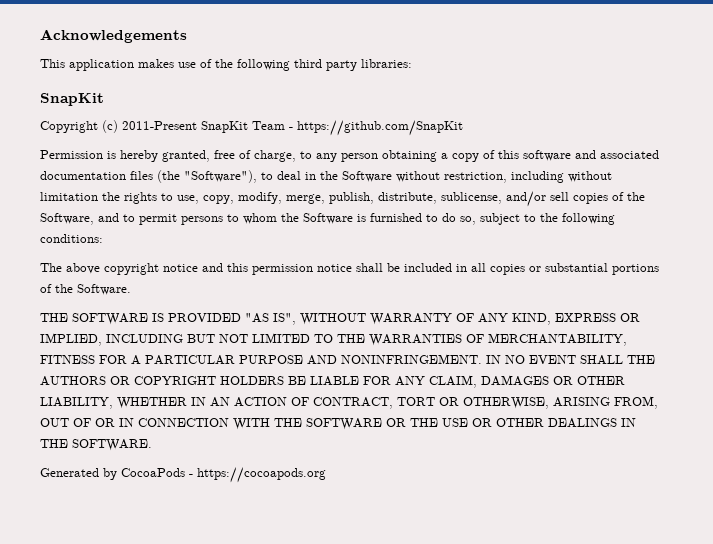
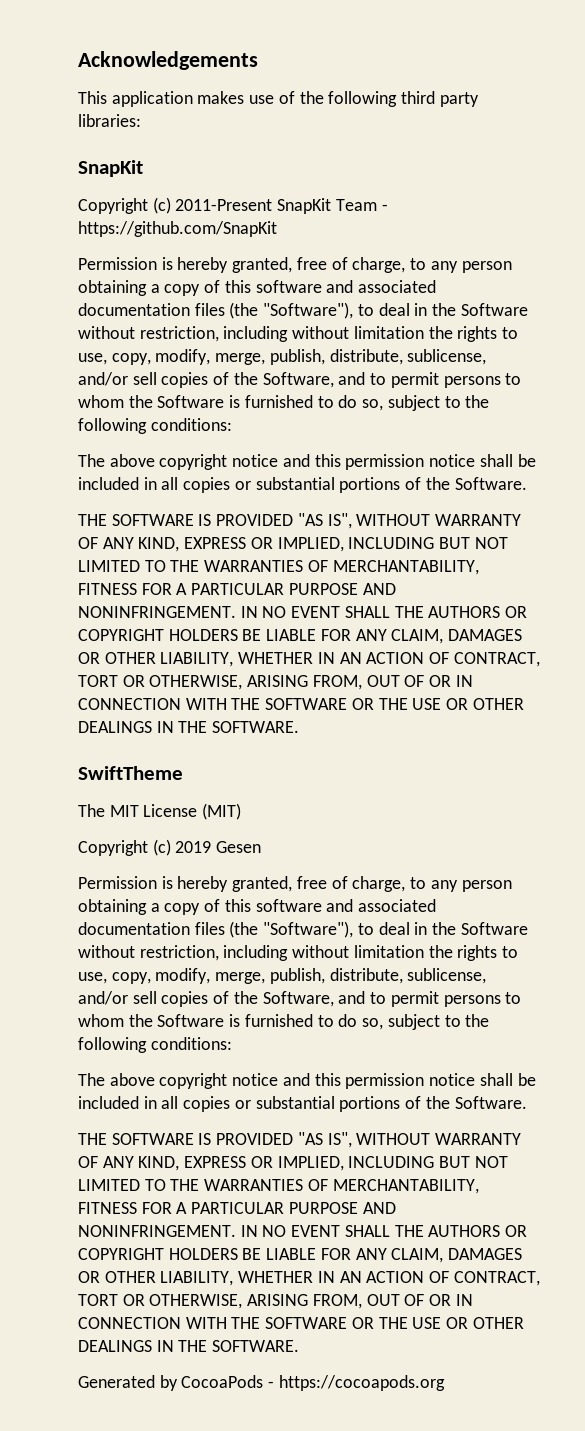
+ SwiftTheme
+ The MIT License (MIT)
+ Copyright (c) 2019 Gesen
+ Permission is hereby granted, free of charge, to any person obtaining a copy of this software and associated documentation files (the "Software"), to deal in the Software without restriction, including without limitation the rights to use, copy, modify, merge, publish, distribute, sublicense, and/or sell copies of the Software, and to permit persons to whom the Software is furnished to do so, subject to the following conditions:
+ The above copyright notice and this permission notice shall be included in all copies or substantial portions of the Software.
+ THE SOFTWARE IS PROVIDED "AS IS", WITHOUT WARRANTY OF ANY KIND, EXPRESS OR IMPLIED, INCLUDING BUT NOT LIMITED TO THE WARRANTIES OF MERCHANTABILITY, FITNESS FOR A PARTICULAR PURPOSE AND NONINFRINGEMENT. IN NO EVENT SHALL THE AUTHORS OR COPYRIGHT HOLDERS BE LIABLE FOR ANY CLAIM, DAMAGES OR OTHER LIABILITY, WHETHER IN AN ACTION OF CONTRACT, TORT OR OTHERWISE, ARISING FROM, OUT OF OR IN CONNECTION WITH THE SOFTWARE OR THE USE OR OTHER DEALINGS IN THE SOFTWARE.

